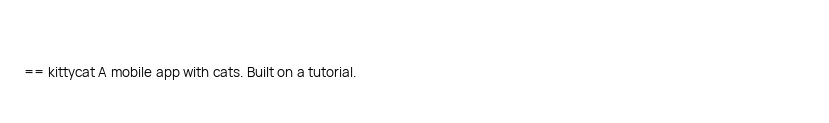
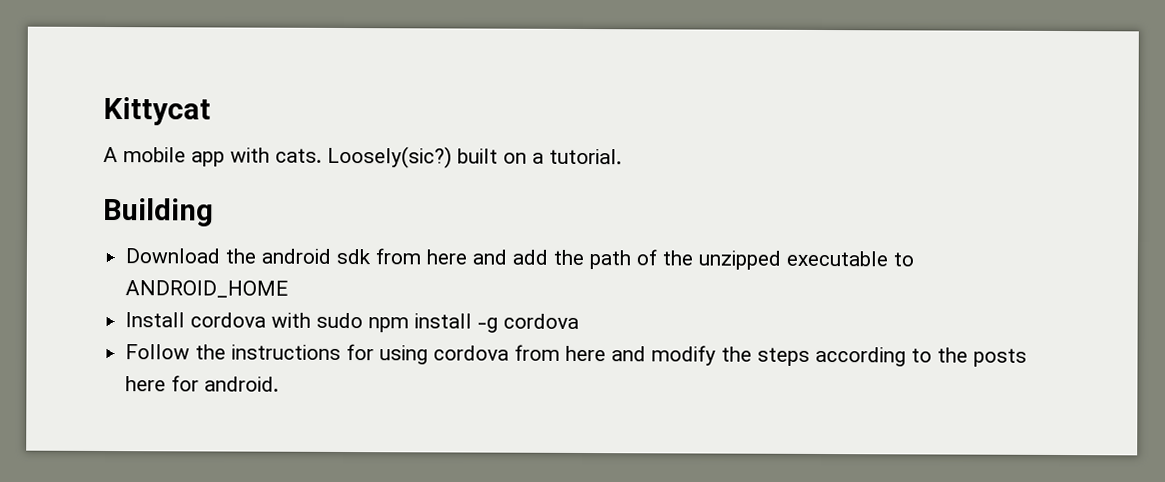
- == kittycat A mobile app with cats.
+ Kittycat
+ A mobile app with cats.
- Built on a tutorial.
+ Loosely(sic?) built on a tutorial.
+ Building
+ Download the android sdk from here and add the path of the unzipped executable to ANDROID_HOME
+ Install cordova with sudo npm install -g cordova
+ Follow the instructions for using cordova from here and modify the steps according to the posts here for android.

